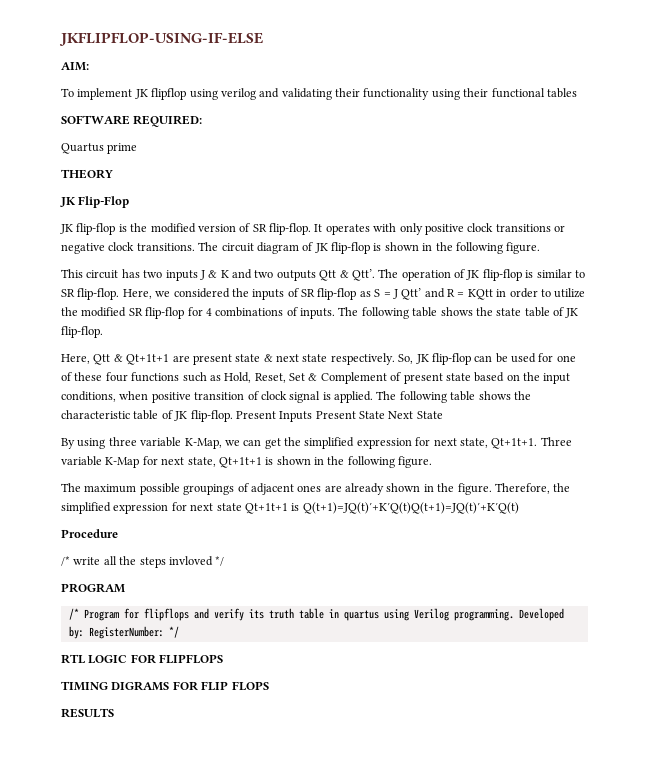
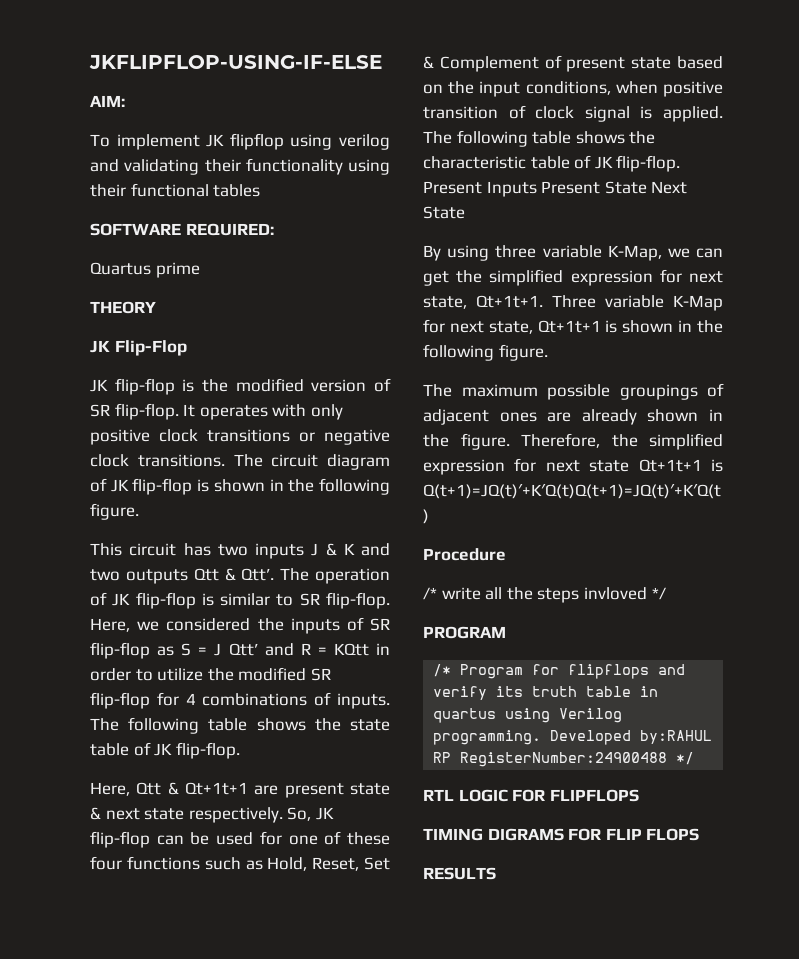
- Developed by: RegisterNumber: */
+ Developed by:RAHUL RP RegisterNumber:24900488 */

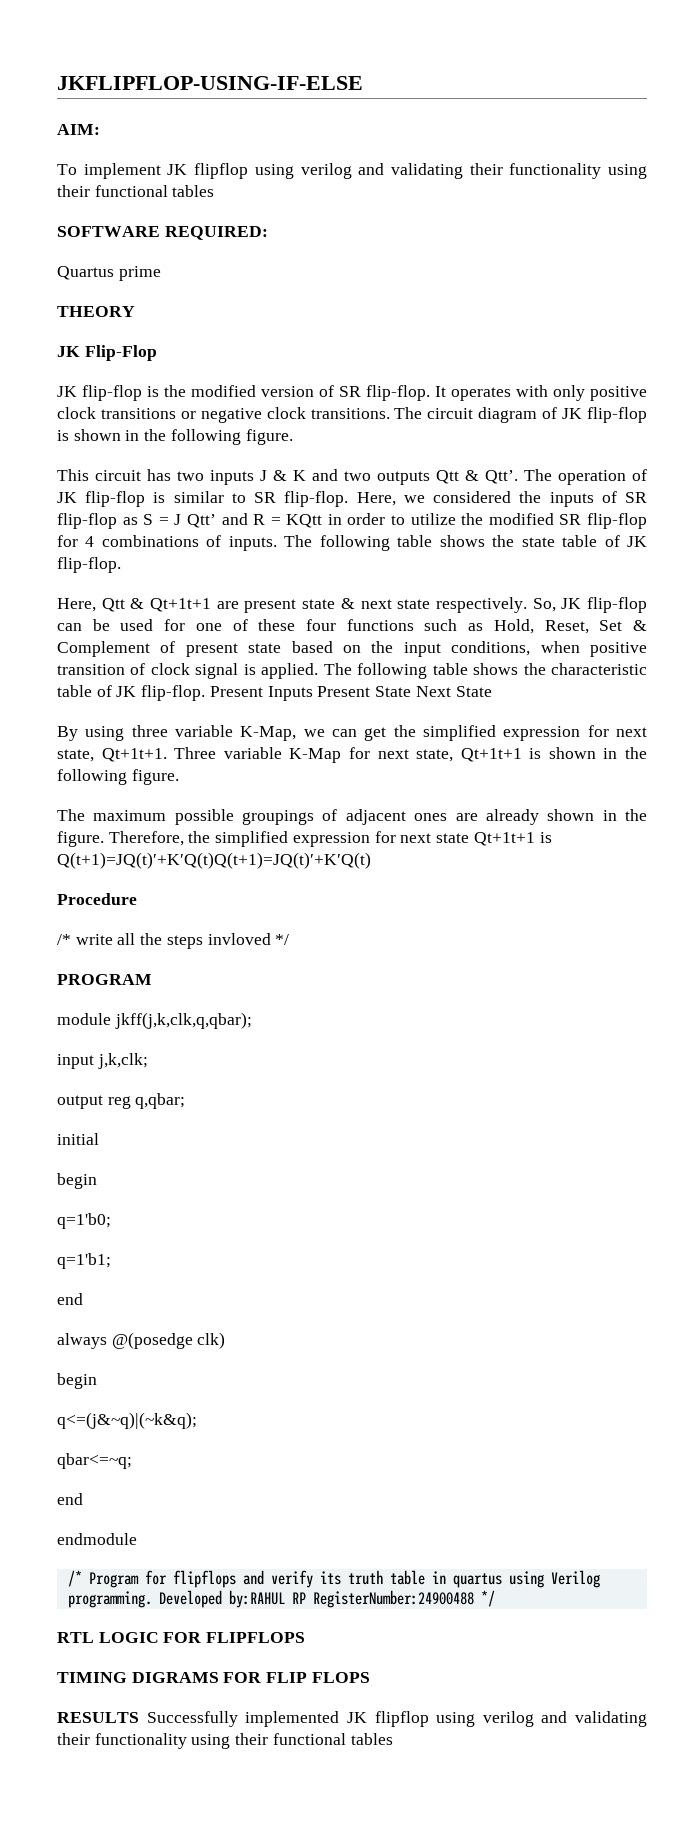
+ module jkff(j,k,clk,q,qbar);
+ input j,k,clk;
+ output reg q,qbar;
+ initial
+ begin
+ q=1'b0;
+ q=1'b1;
+ end
+ always @(posedge clk)
+ begin
+ q<=(j&~q)|(~k&q);
+ qbar<=~q;
+ end
+ endmodule
- RESULTS
+ RESULTS Successfully implemented JK flipflop using verilog and validating their functionality using their functional tables

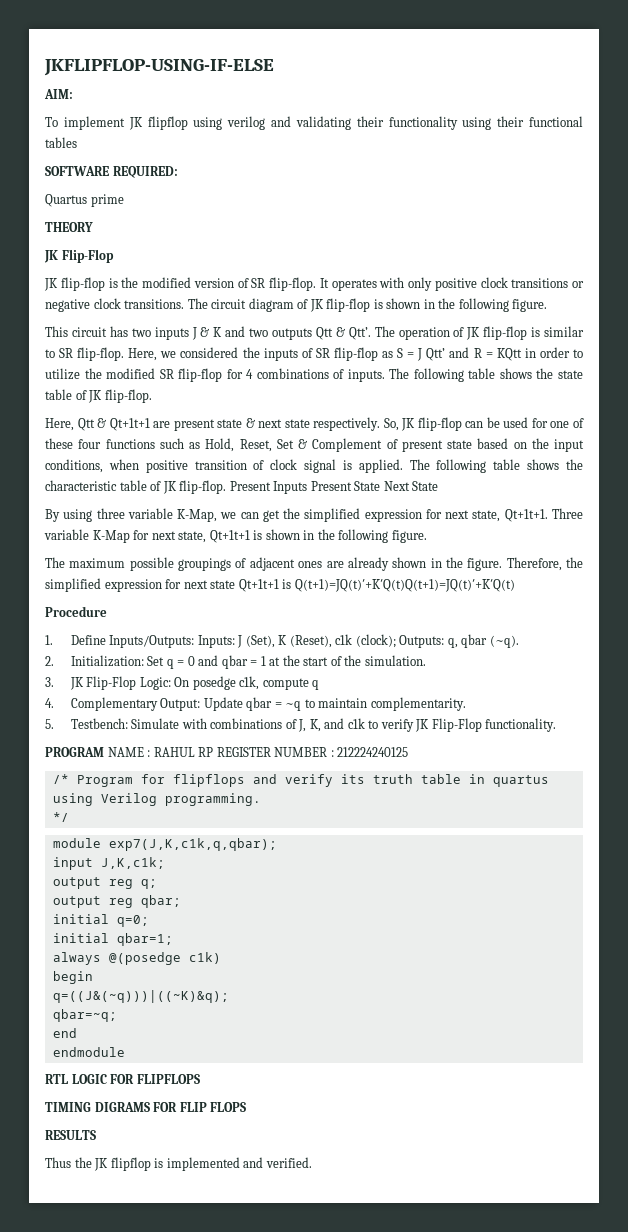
- /* write all the steps invloved */
- PROGRAM
- module jkff(j,k,clk,q,qbar);
- input j,k,clk;
- output reg q,qbar;
- initial
- begin
- q=1'b0;
- q=1'b1;
- end
- always @(posedge clk)
- begin
- q<=(j&~q)|(~k&q);
- qbar<=~q;
- end
- endmodule
+ 1. Define Inputs/Outputs: Inputs: J (Set), K (Reset), c1k (clock); Outputs: q, qbar (~q).
+ 2. Initialization: Set q = 0 and qbar = 1 at the start of the simulation.
+ 3. JK Flip-Flop Logic: On posedge c1k, compute q
+ 4. Complementary Output: Update qbar = ~q to maintain complementarity.
+ 5. Testbench: Simulate with combinations of J, K, and c1k to verify JK Flip-Flop functionality.
+ PROGRAM NAME : RAHUL RP REGISTER NUMBER : 212224240125
- /* Program for flipflops and verify its truth table in quartus using Verilog programming. Developed by:RAHUL RP RegisterNumber:24900488 */
+ /* Program for flipflops and verify its truth table in quartus using Verilog programming.
+ */
+ module exp7(J,K,c1k,q,qbar);
+ input J,K,c1k;
+ output reg q;
+ output reg qbar;
+ initial q=0;
+ initial qbar=1;
+ always @(posedge c1k)
+ begin
+ q=((J&(~q)))|((~K)&q);
+ qbar=~q;
+ end
+ endmodule
- RESULTS Successfully implemented JK flipflop using verilog and validating their functionality using their functional tables
+ RESULTS
+ Thus the JK flipflop is implemented and verified.

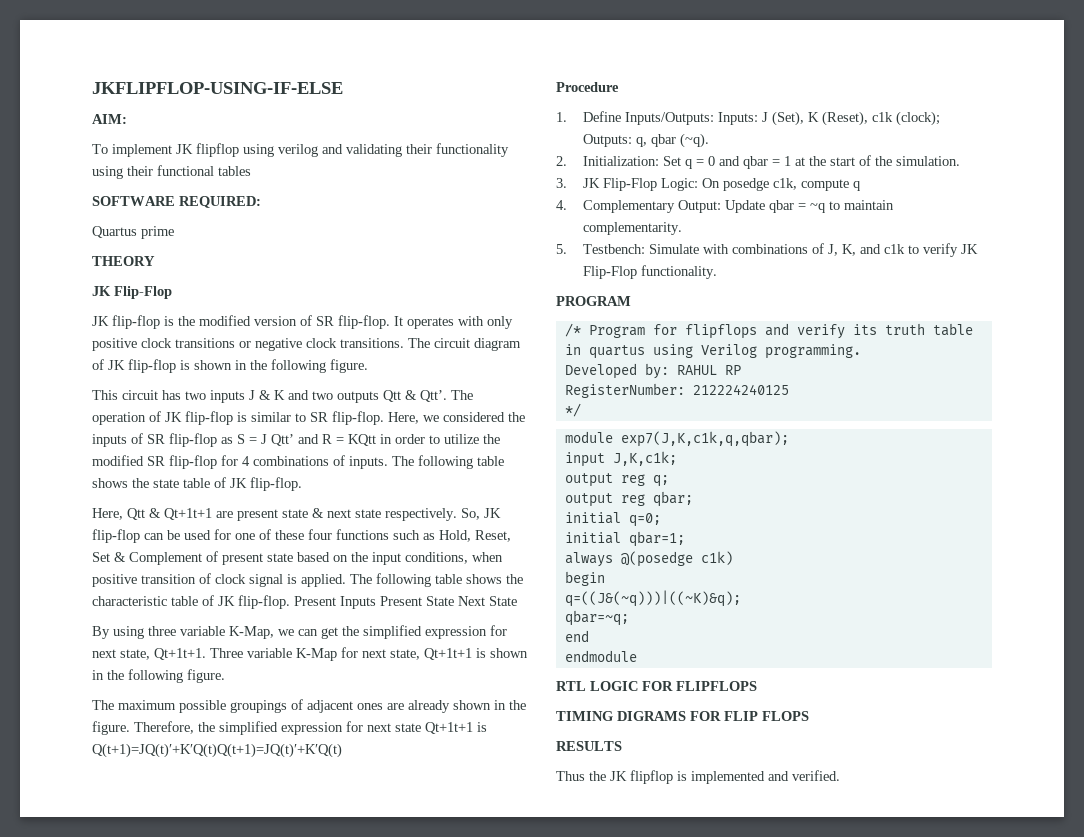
- PROGRAM NAME : RAHUL RP REGISTER NUMBER : 212224240125
+ PROGRAM
+ Developed by: RAHUL RP
+ RegisterNumber: 212224240125

